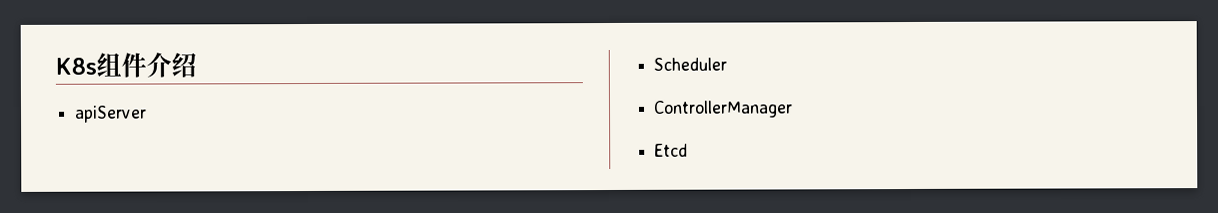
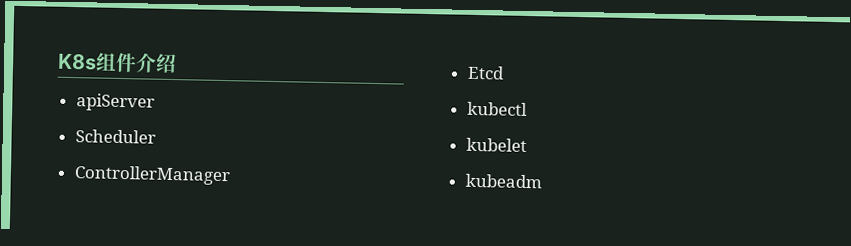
+ kubectl
+ kubelet
+ kubeadm

